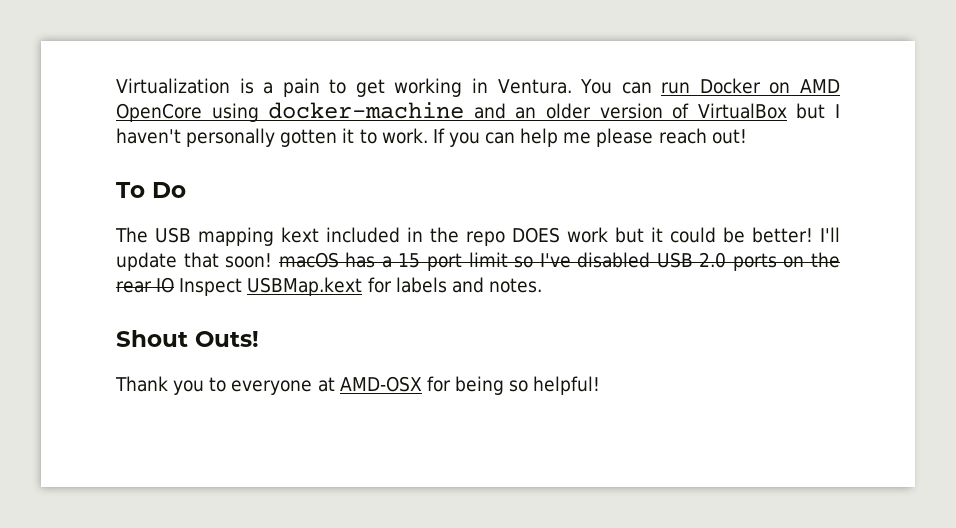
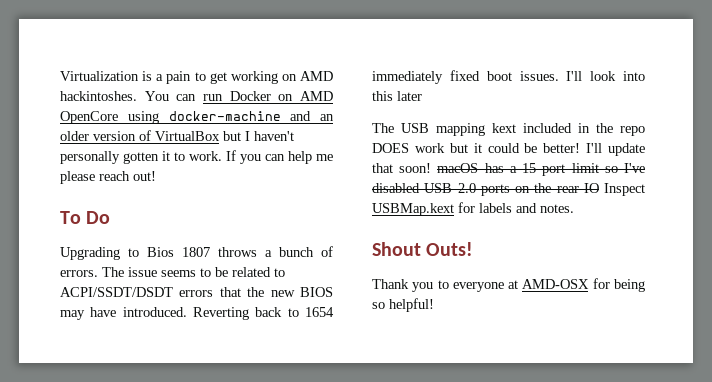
- Virtualization is a pain to get working in Ventura.
+ Virtualization is a pain to get working on AMD hackintoshes.
+ Upgrading to Bios 1807 throws a bunch of errors. The issue seems to be related to ACPI/SSDT/DSDT errors that the new BIOS may have introduced. Reverting back to 1654 immediately fixed boot issues. I'll look into this later

